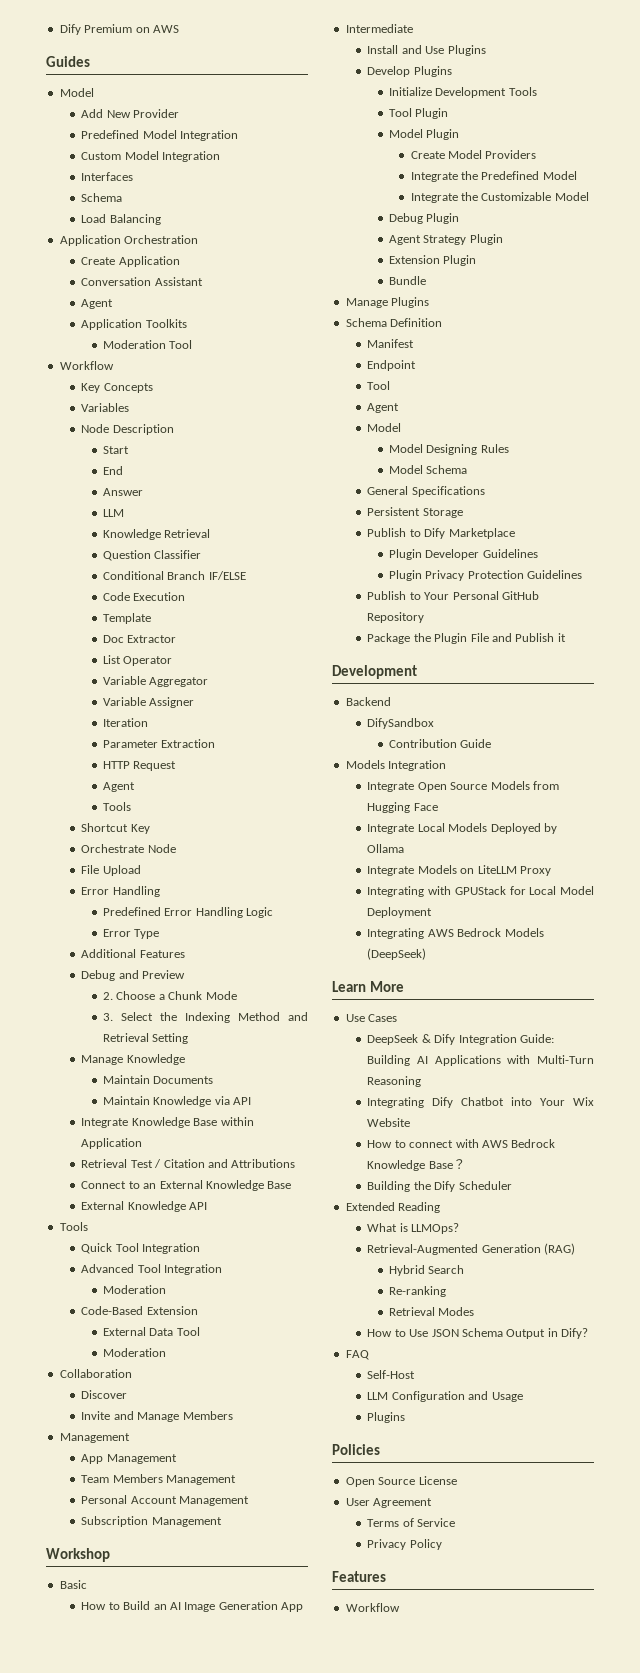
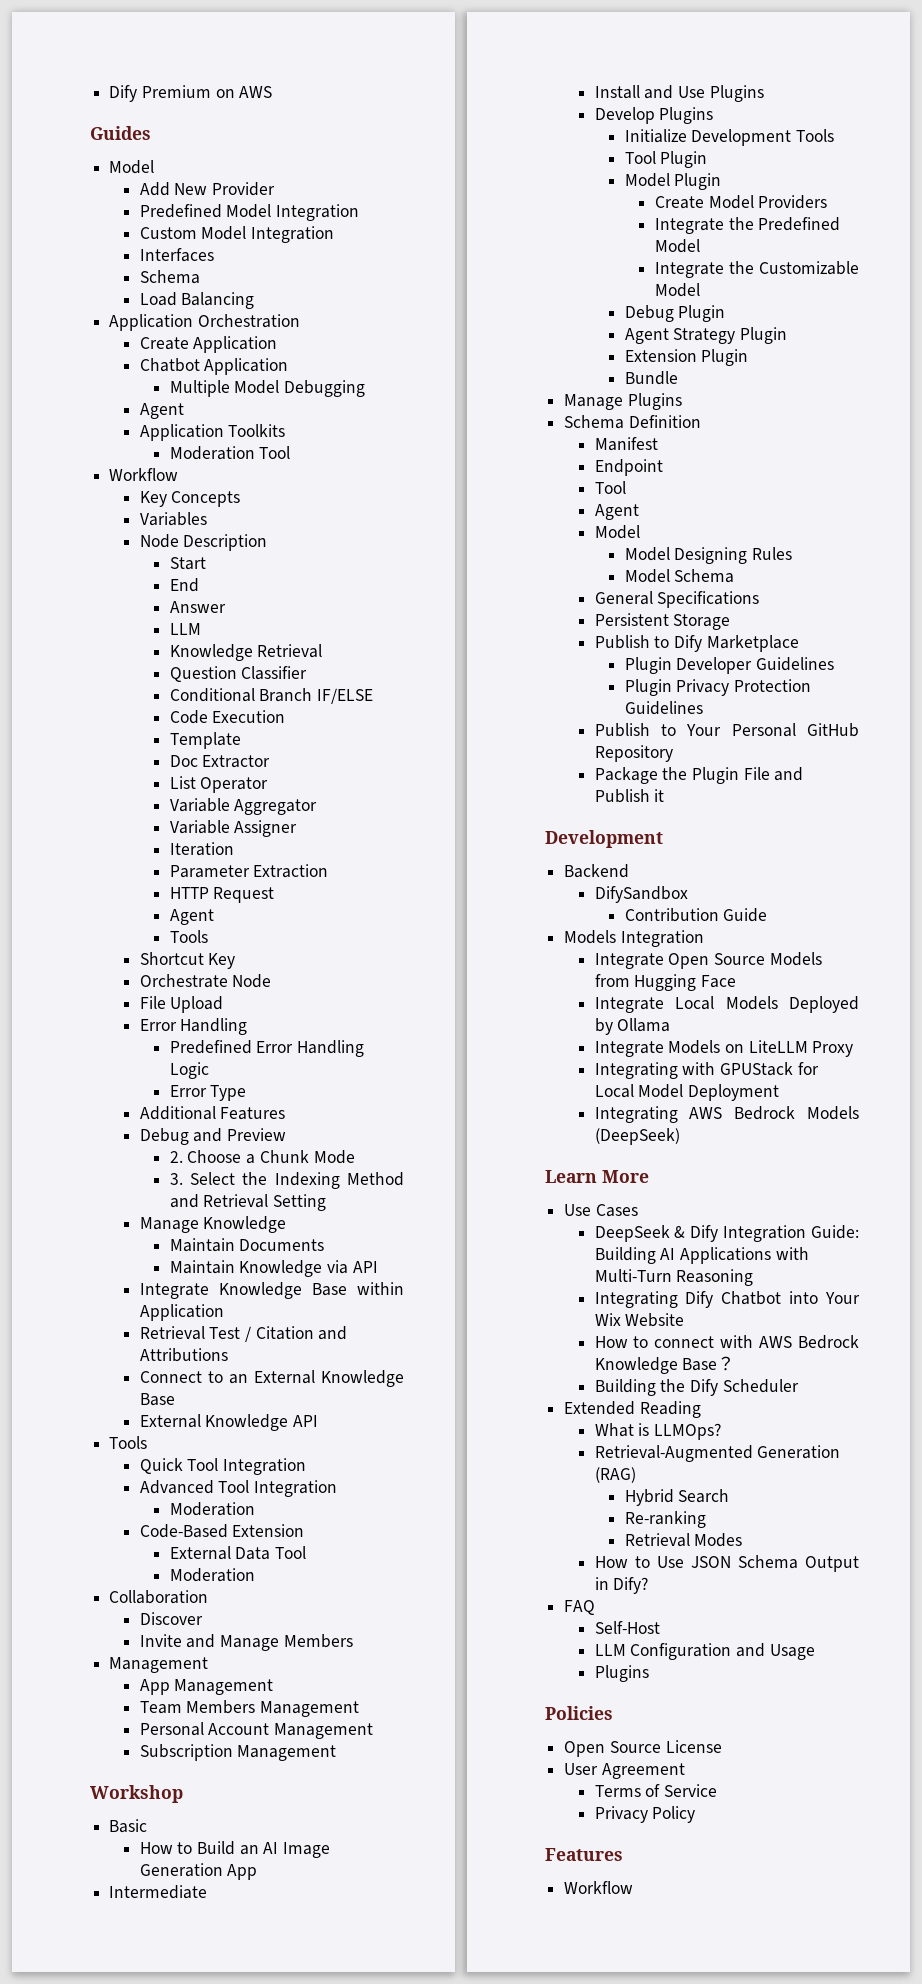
- Conversation Assistant
+ Chatbot Application
+ Multiple Model Debugging

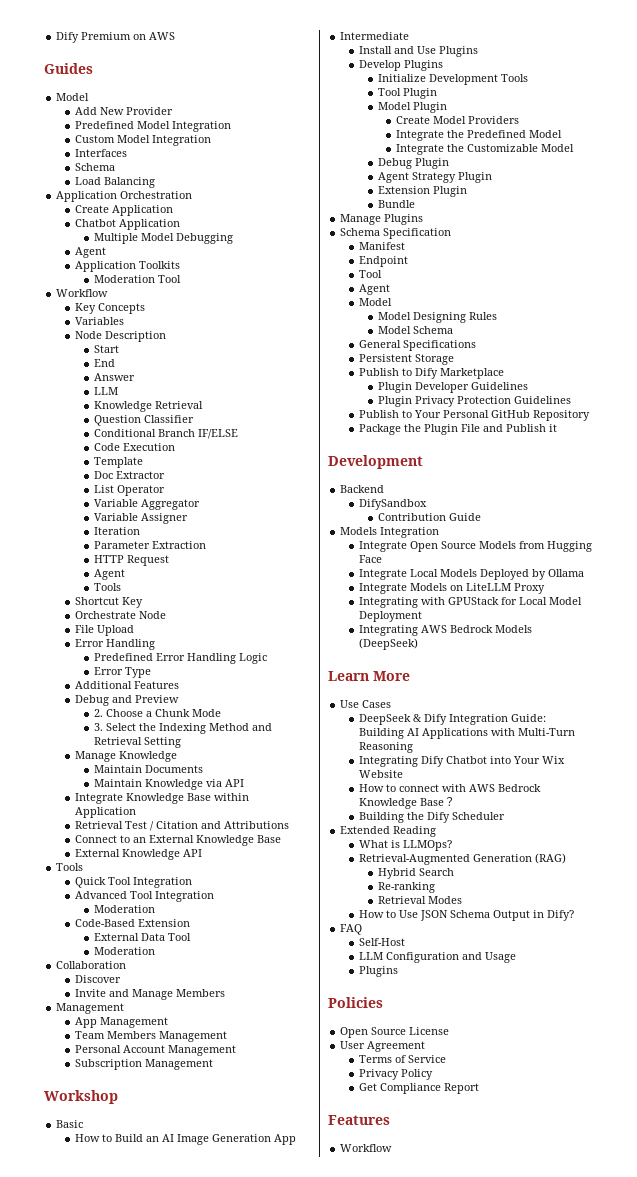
- Schema Definition
+ Schema Specification
+ Get Compliance Report

